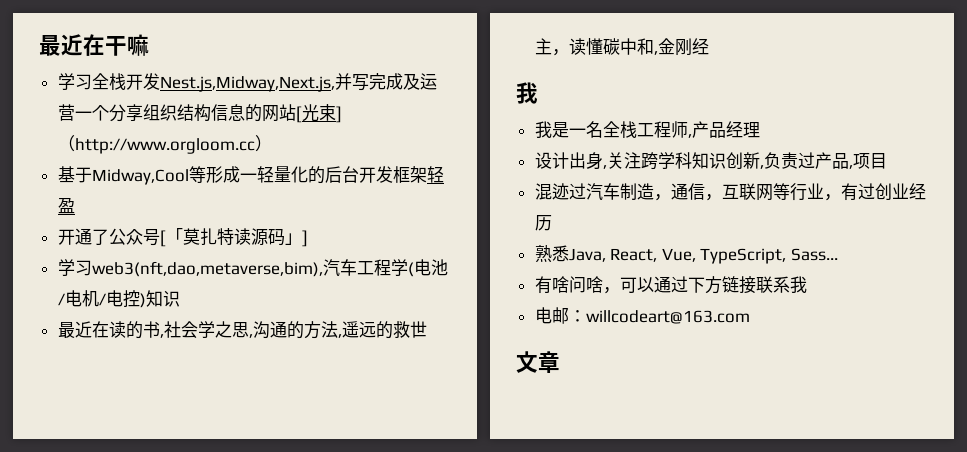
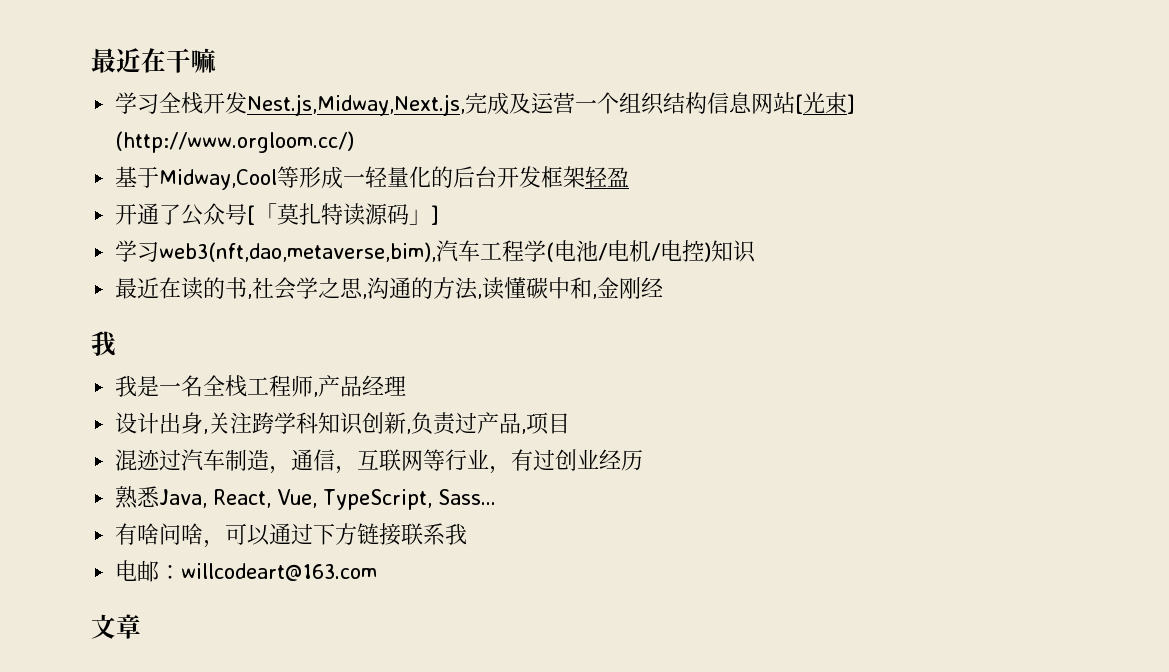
- 学习全栈开发Nest.js,Midway,Next.js,并写完成及运营一个分享组织结构信息的网站[光束]（http://www.orgloom.cc）
+ 学习全栈开发Nest.js,Midway,Next.js,完成及运营一个组织结构信息网站[光束] (http://www.orgloom.cc/)
- 最近在读的书,社会学之思,沟通的方法,遥远的救世主，读懂碳中和,金刚经
+ 最近在读的书,社会学之思,沟通的方法,读懂碳中和,金刚经

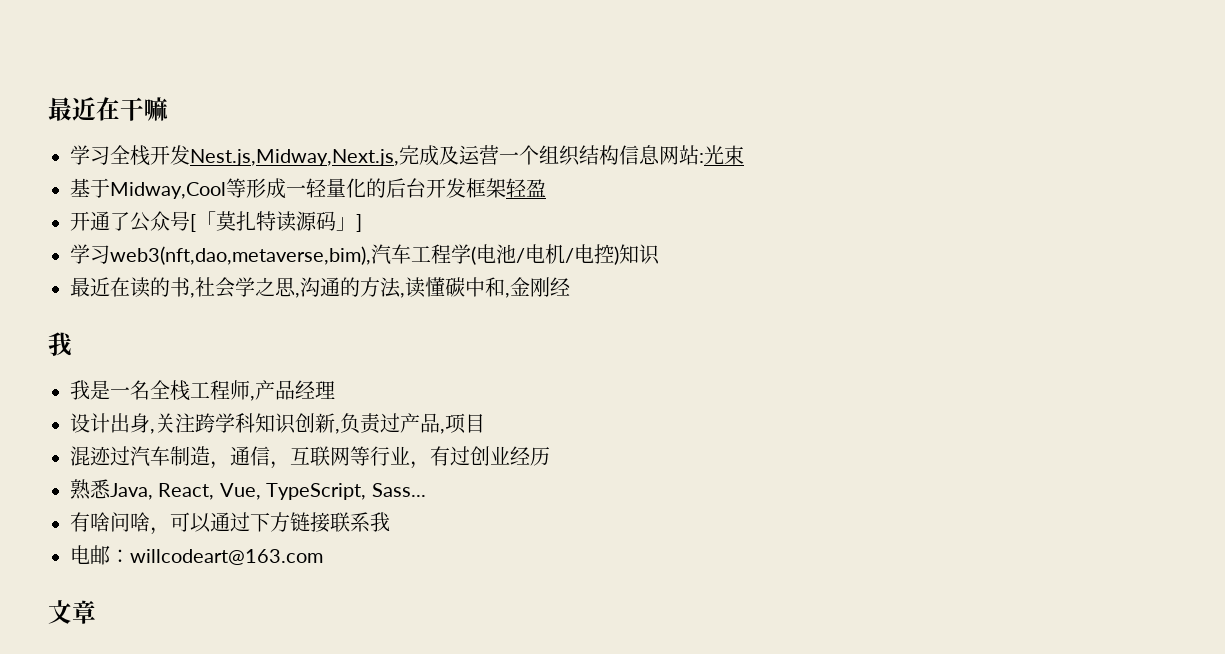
- 学习全栈开发Nest.js,Midway,Next.js,完成及运营一个组织结构信息网站[光束] (http://www.orgloom.cc/)
+ 学习全栈开发Nest.js,Midway,Next.js,完成及运营一个组织结构信息网站:光束

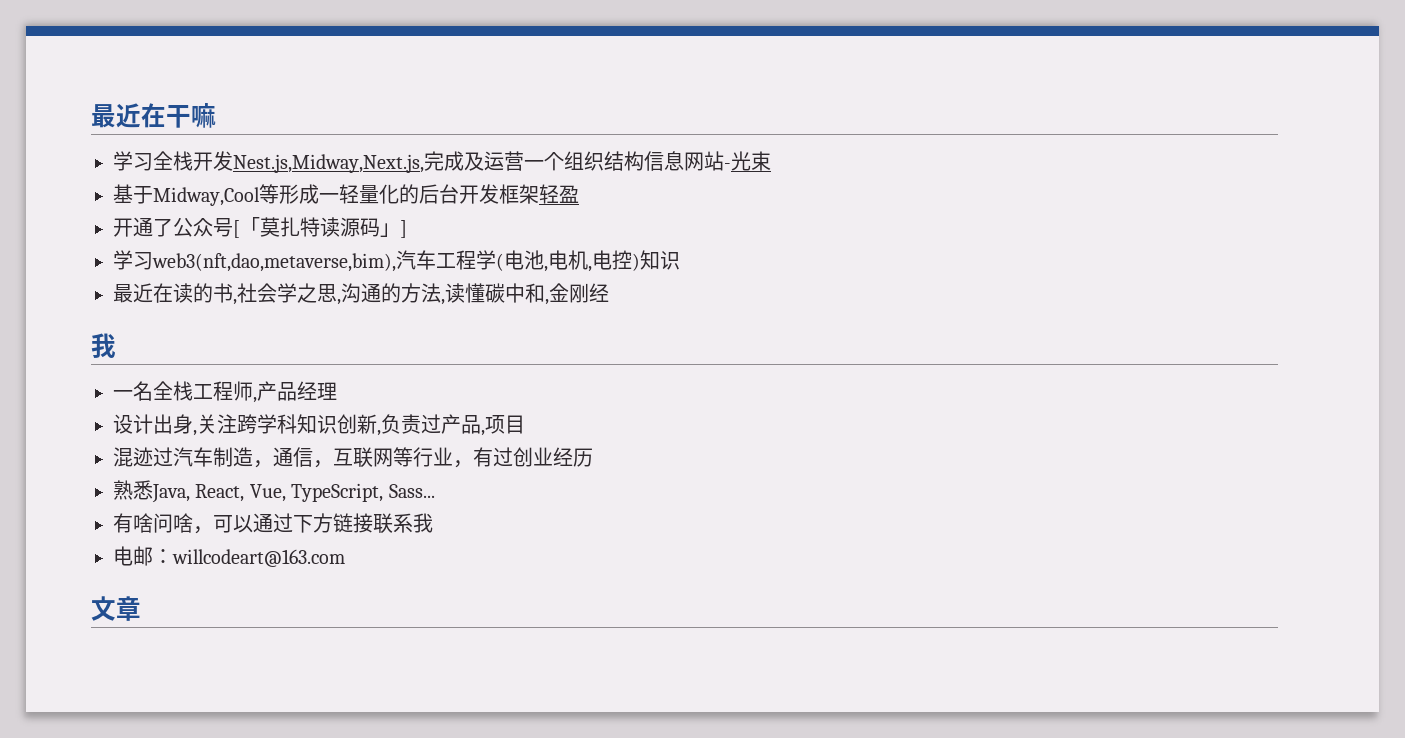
- 学习全栈开发Nest.js,Midway,Next.js,完成及运营一个组织结构信息网站:光束
+ 学习全栈开发Nest.js,Midway,Next.js,完成及运营一个组织结构信息网站-光束
- 学习web3(nft,dao,metaverse,bim),汽车工程学(电池/电机/电控)知识
+ 学习web3(nft,dao,metaverse,bim),汽车工程学(电池,电机,电控)知识
- 我是一名全栈工程师,产品经理
+ 一名全栈工程师,产品经理

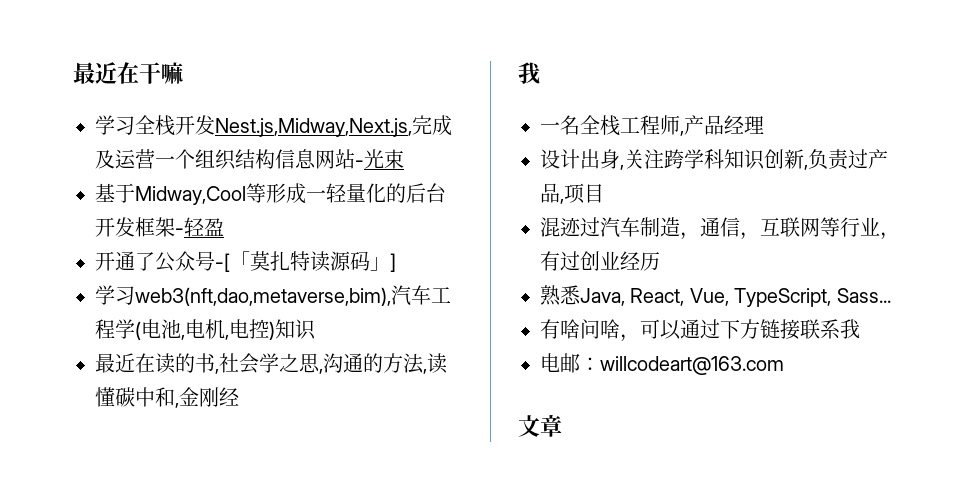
- 基于Midway,Cool等形成一轻量化的后台开发框架轻盈
+ 基于Midway,Cool等形成一轻量化的后台开发框架-轻盈
- 开通了公众号[「莫扎特读源码」]
+ 开通了公众号-[「莫扎特读源码」]

